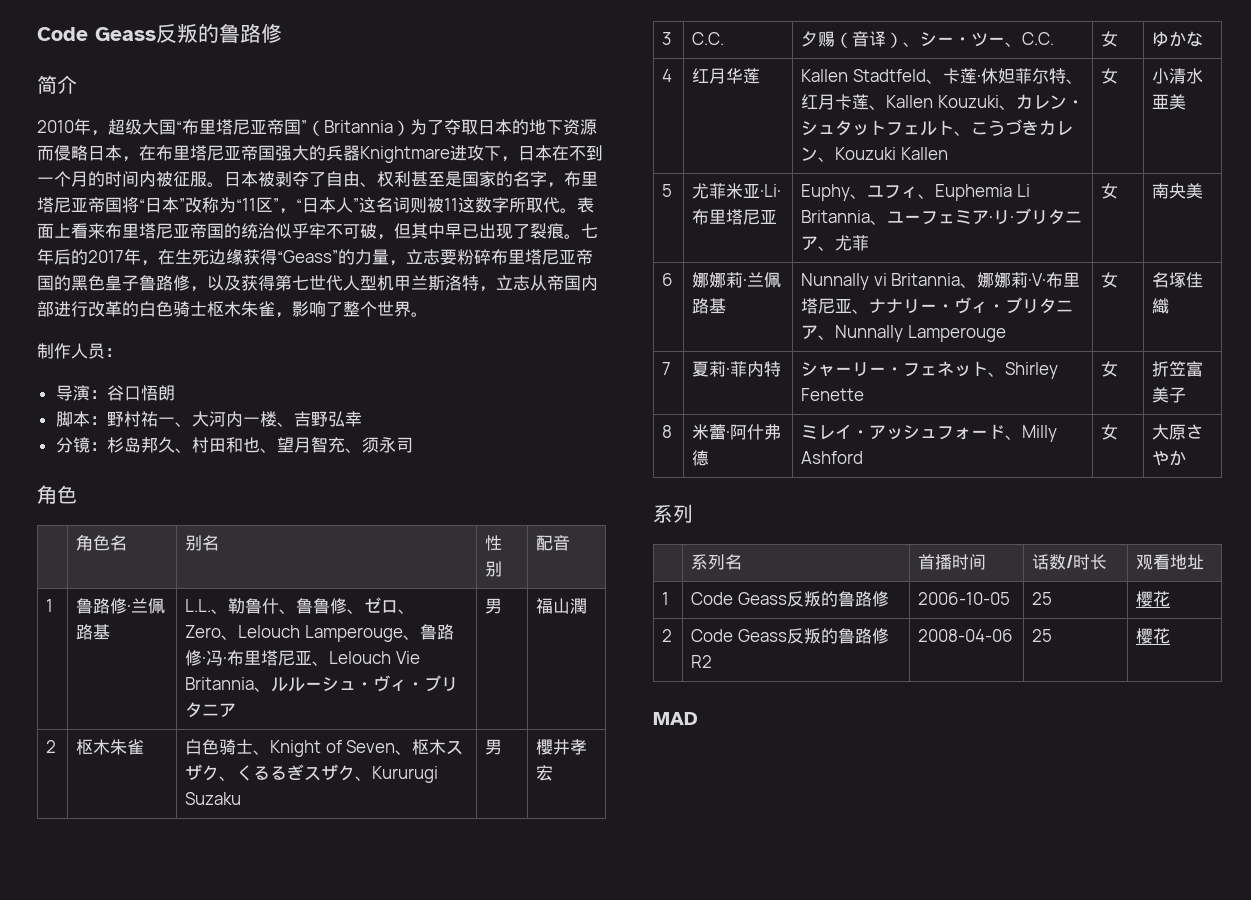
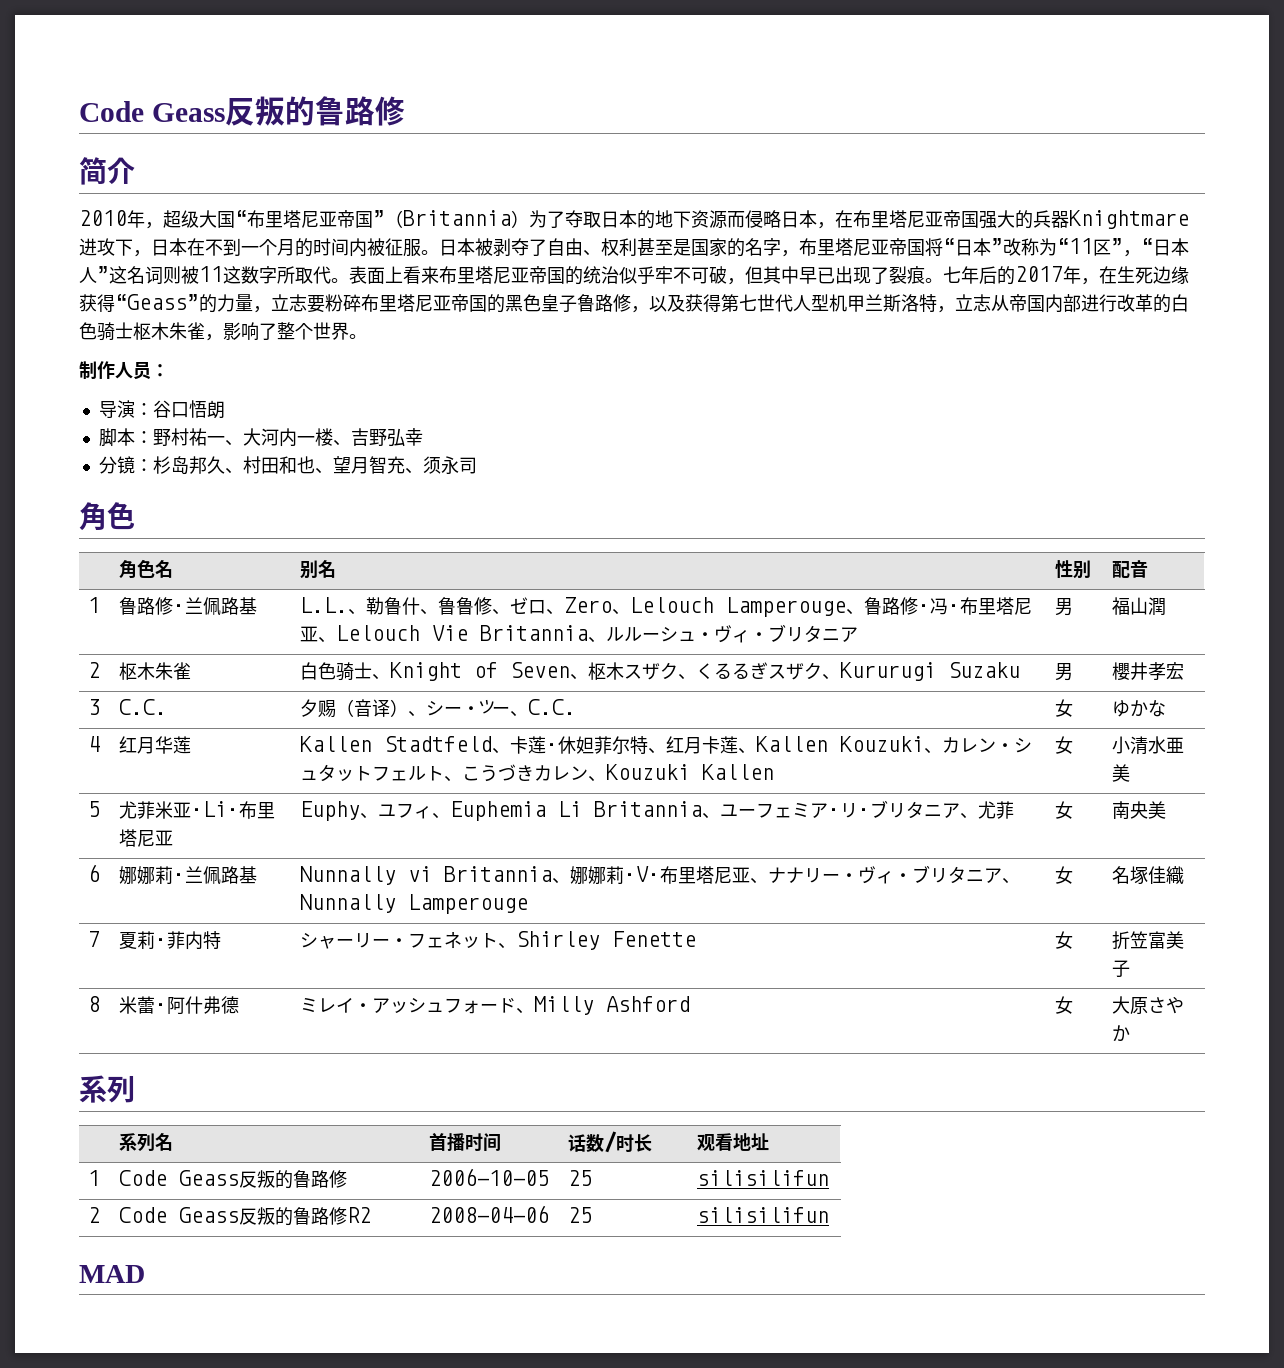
- 1 | Code Geass反叛的鲁路修 | 2006-10-05 | 25 | 樱花
+ 1 | Code Geass反叛的鲁路修 | 2006-10-05 | 25 | silisilifun
- 2 | Code Geass反叛的鲁路修R2 | 2008-04-06 | 25 | 樱花
+ 2 | Code Geass反叛的鲁路修R2 | 2008-04-06 | 25 | silisilifun

